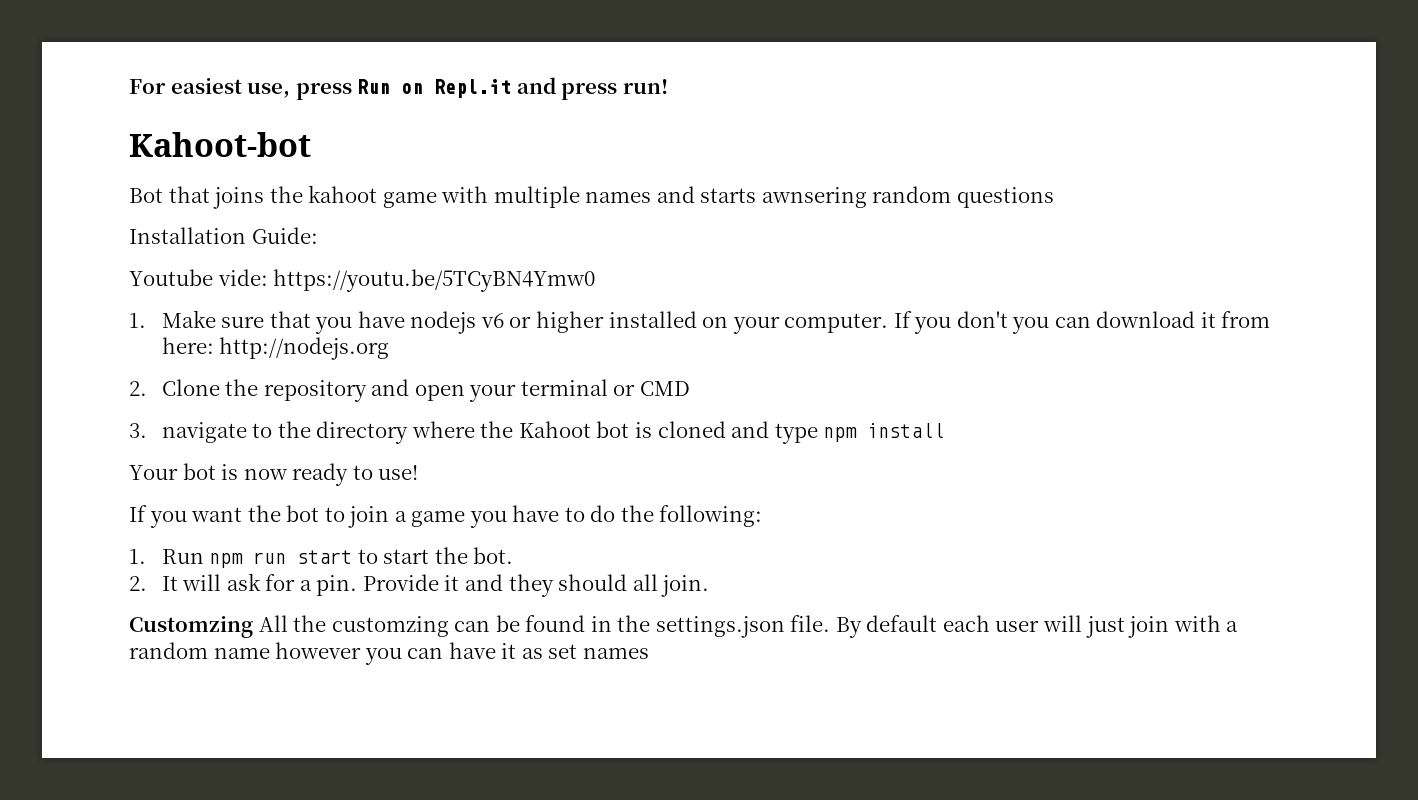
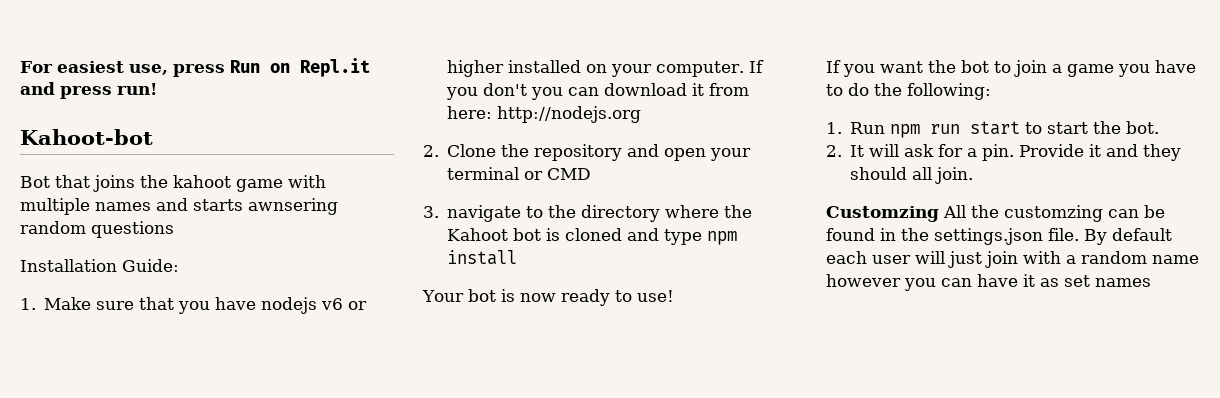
- Youtube vide: https://youtu.be/5TCyBN4Ymw0

